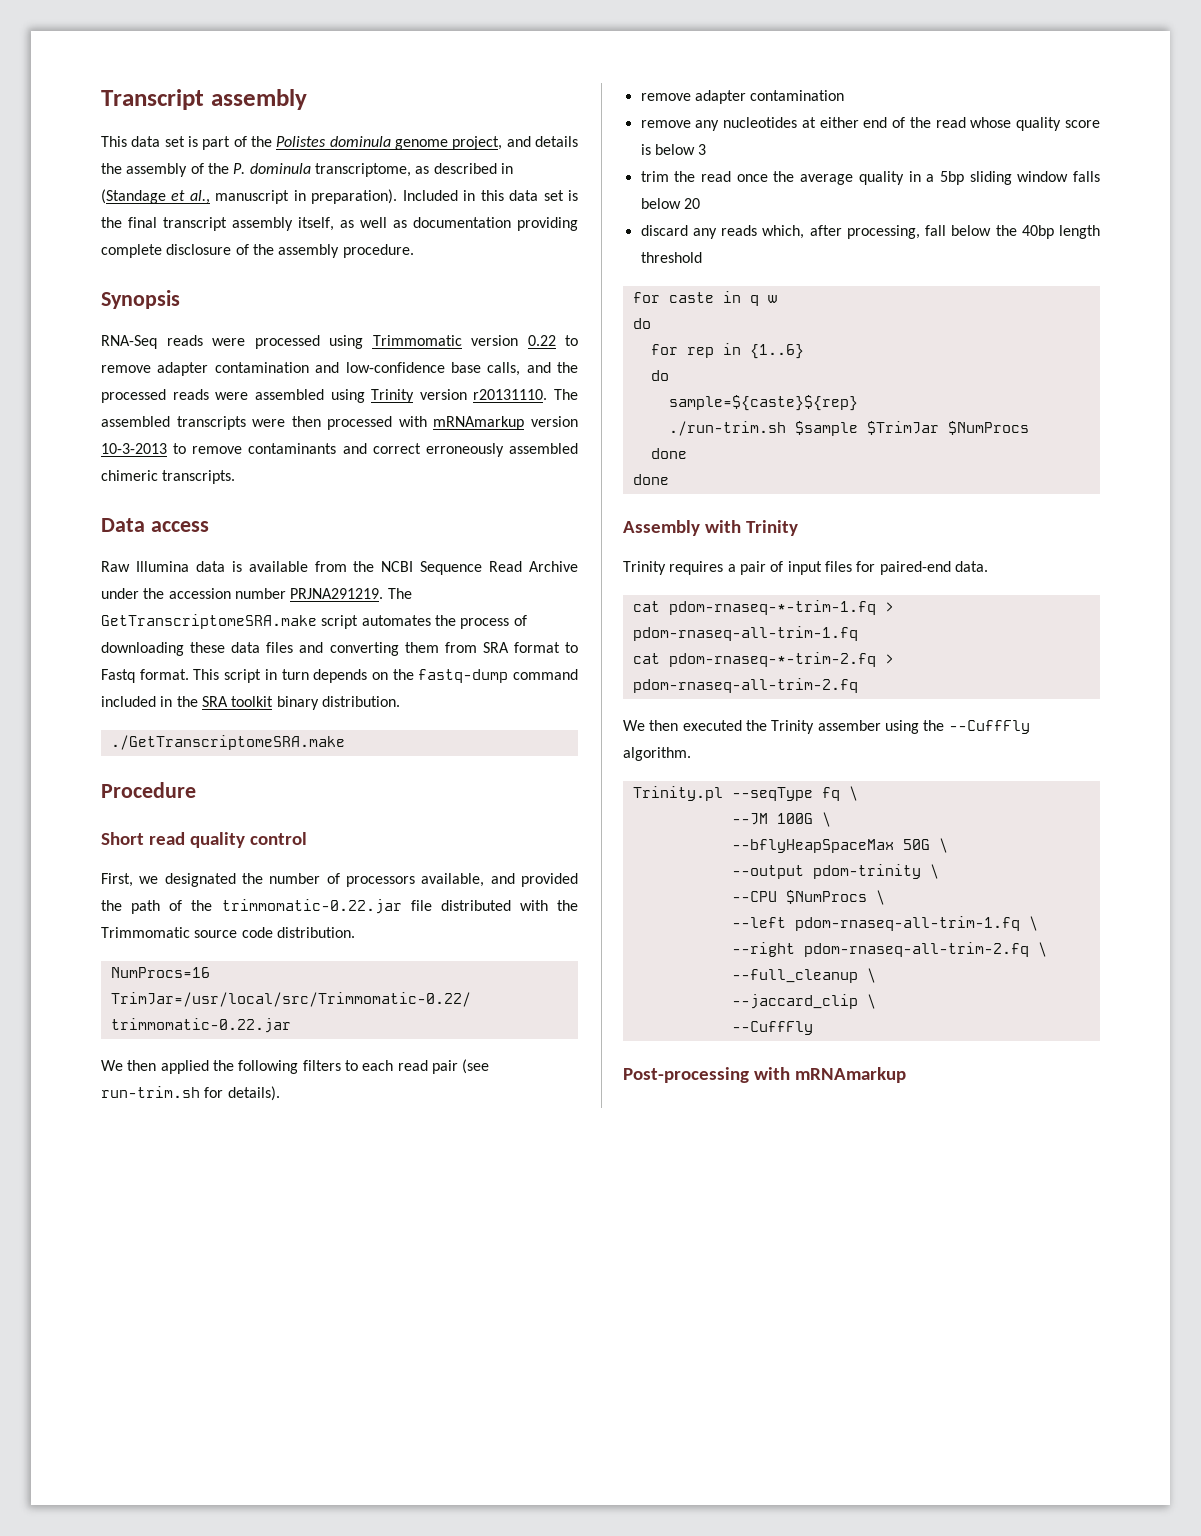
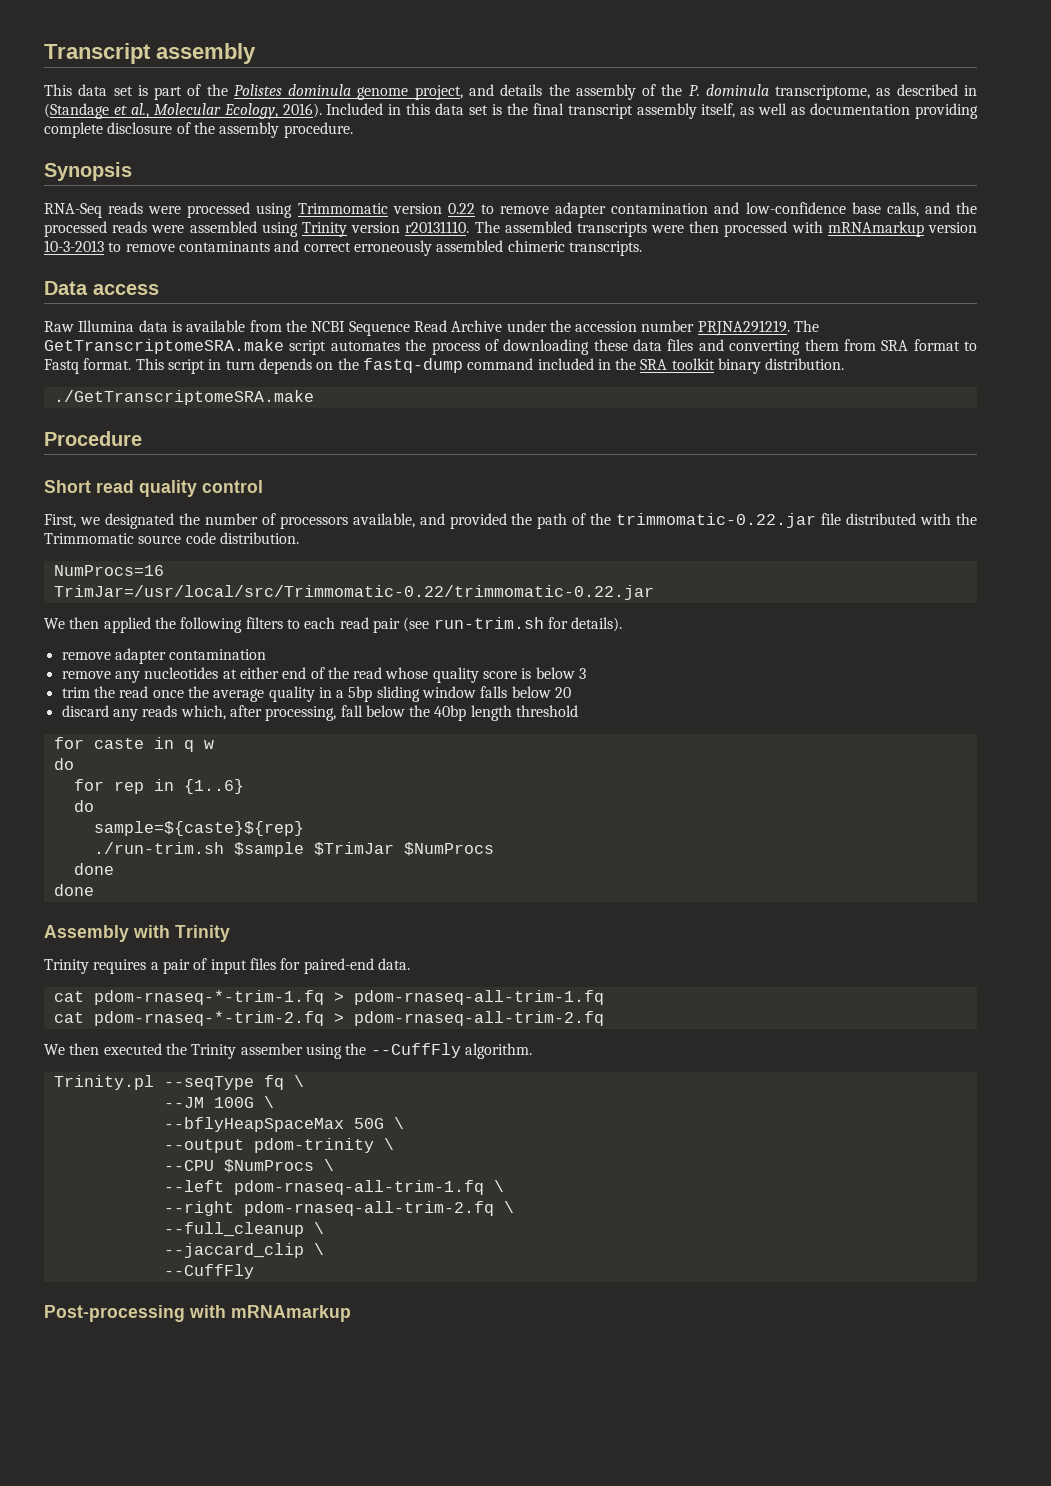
- This data set is part of the Polistes dominula genome project, and details the assembly of the P. dominula transcriptome, as described in (Standage et al., manuscript in preparation).
+ This data set is part of the Polistes dominula genome project, and details the assembly of the P. dominula transcriptome, as described in (Standage et al., Molecular Ecology, 2016).

